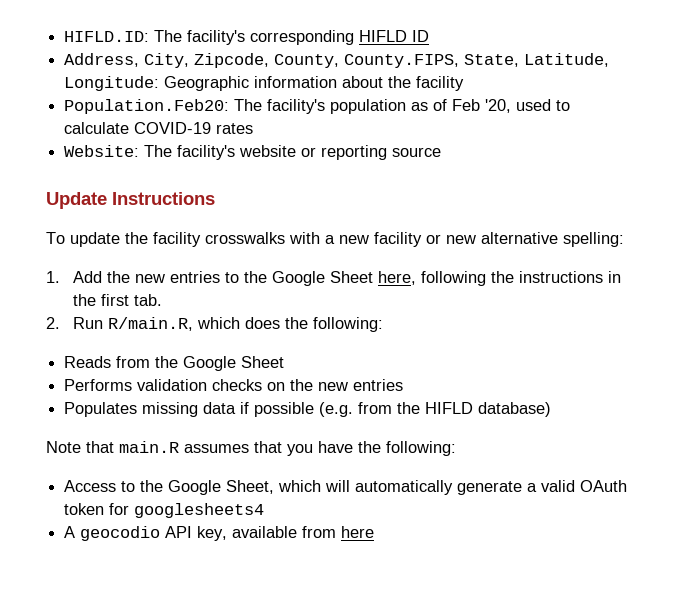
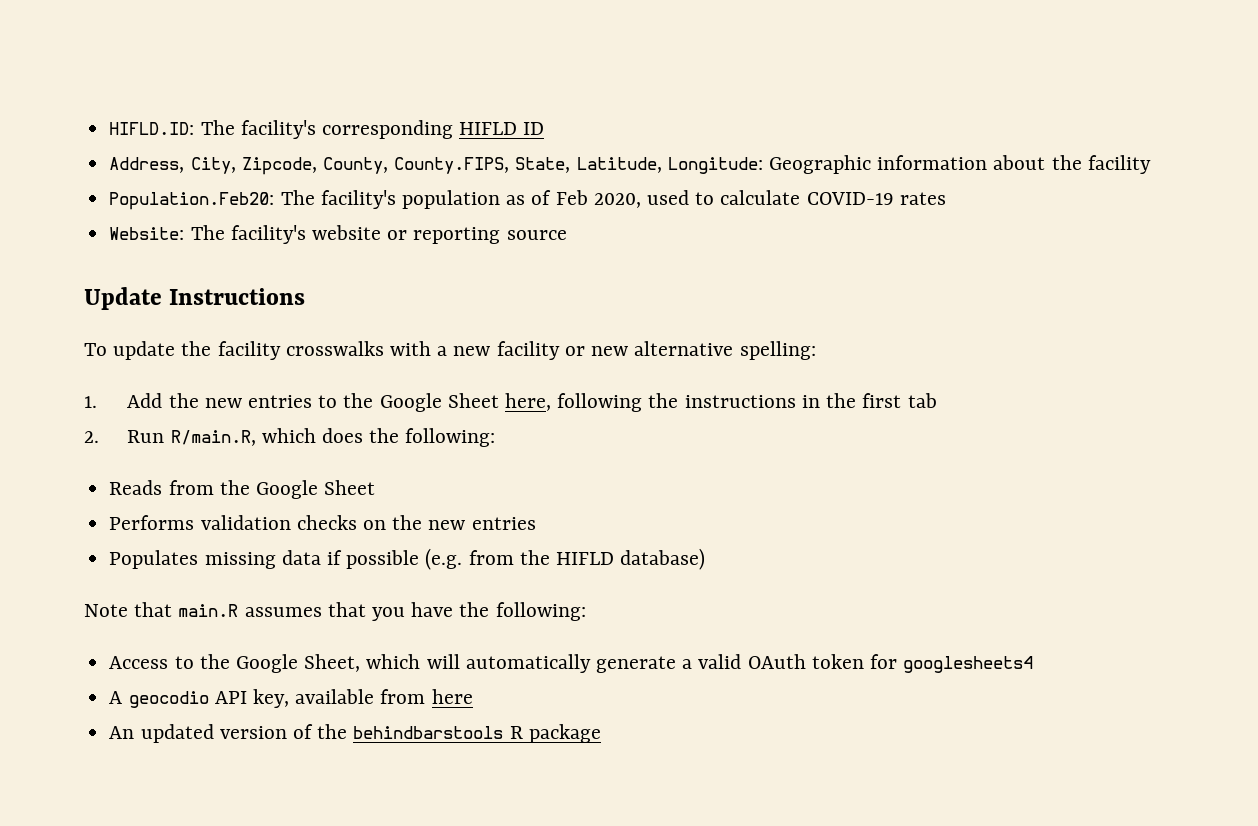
- Population.Feb20: The facility's population as of Feb '20, used to calculate COVID-19 rates
+ Population.Feb20: The facility's population as of Feb 2020, used to calculate COVID-19 rates
- 1. Add the new entries to the Google Sheet here, following the instructions in the first tab.
+ 1. Add the new entries to the Google Sheet here, following the instructions in the first tab
+ An updated version of the behindbarstools R package

